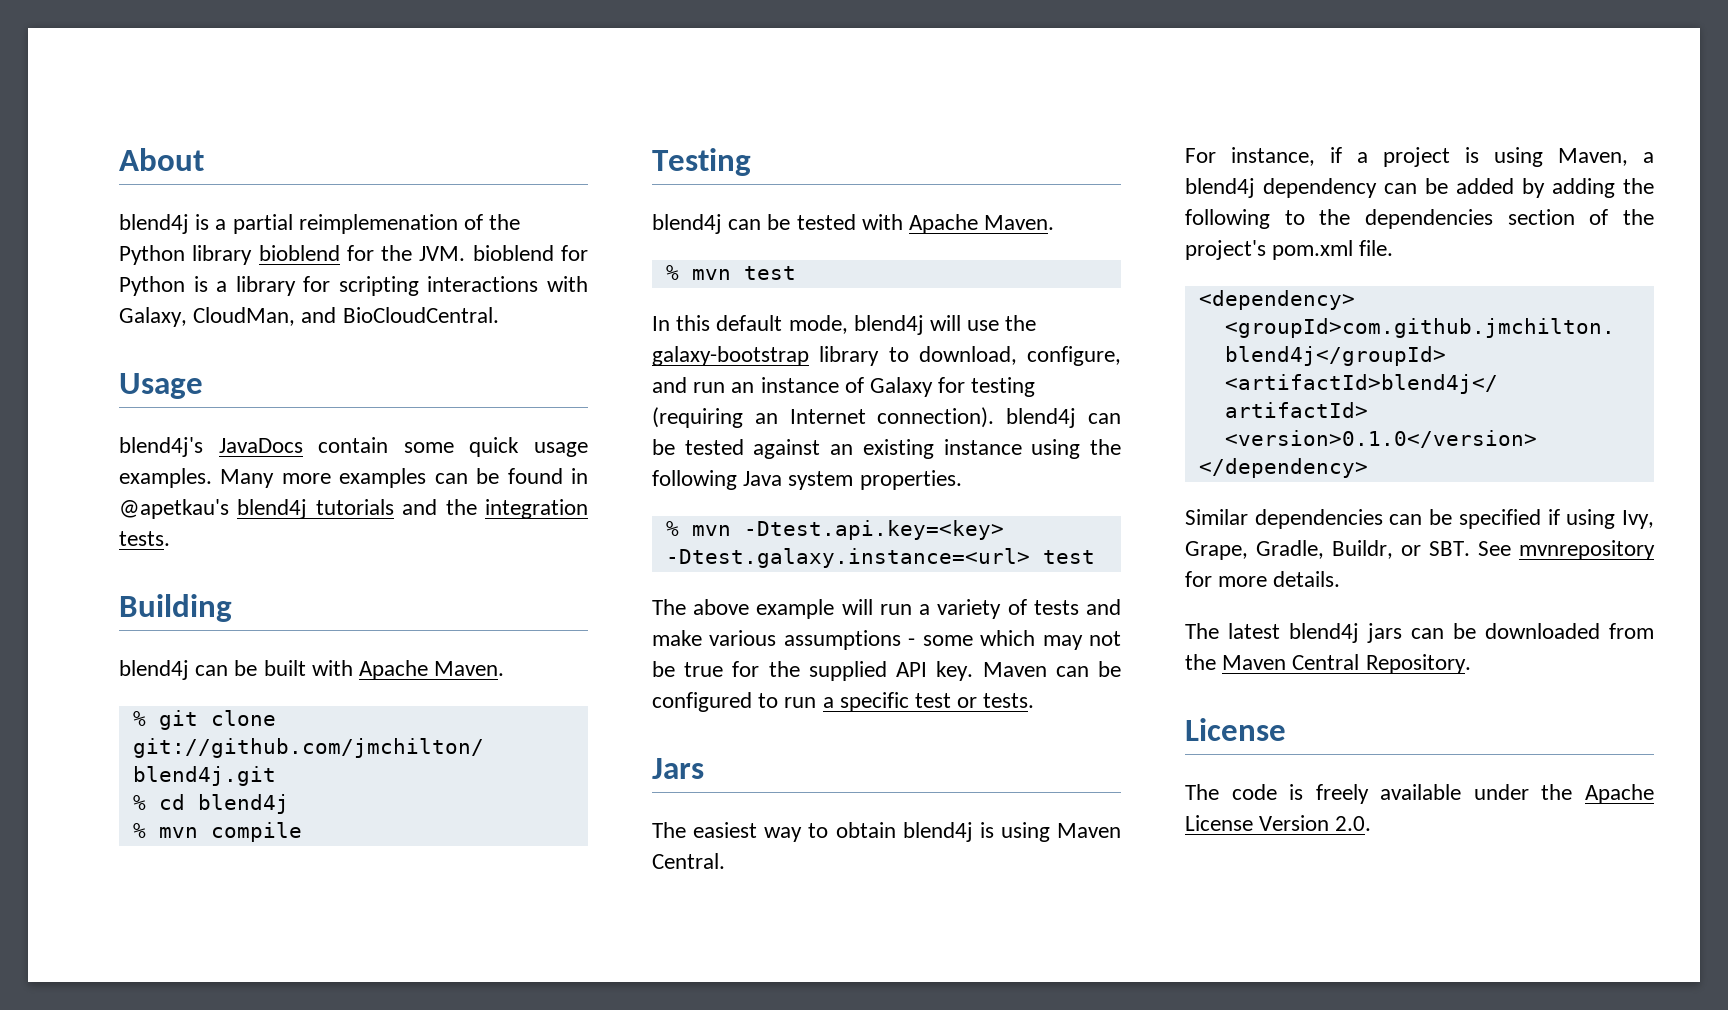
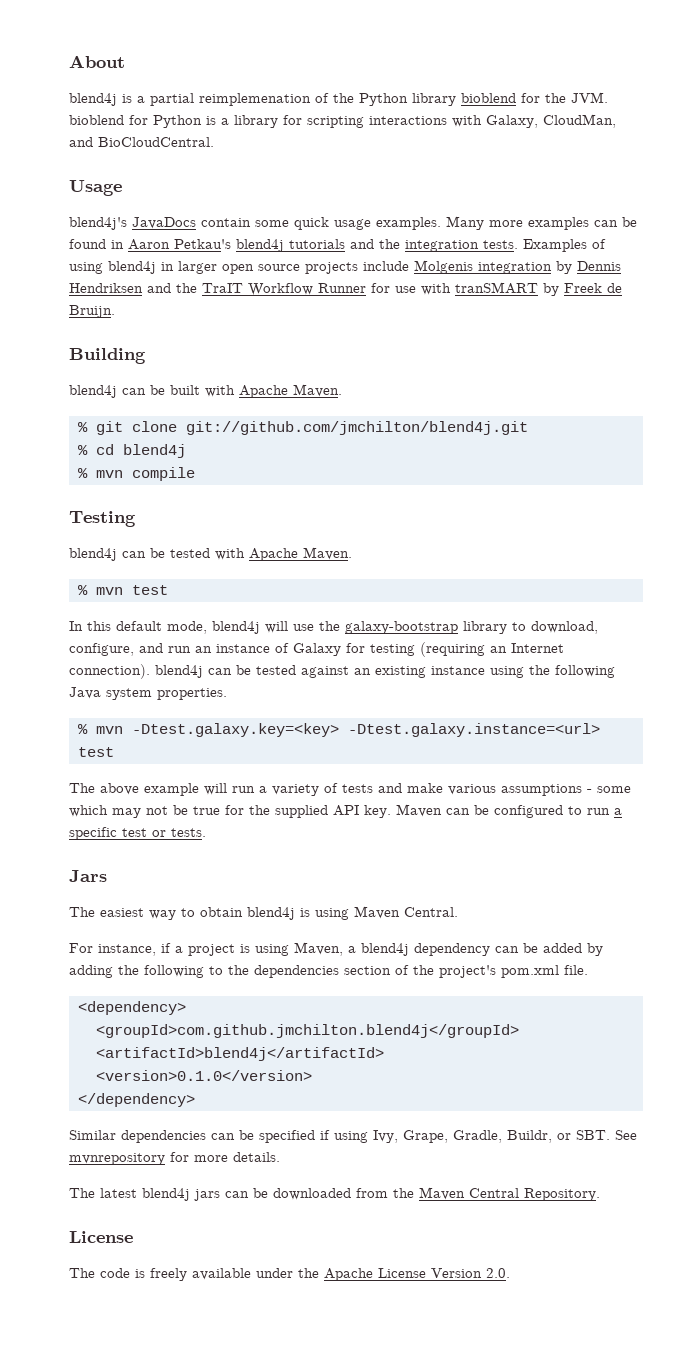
- Many more examples can be found in @apetkau's blend4j tutorials and the integration tests.
+ Many more examples can be found in Aaron Petkau's blend4j tutorials and the integration tests. Examples of using blend4j in larger open source projects include Molgenis integration by Dennis Hendriksen and the TraIT Workflow Runner for use with tranSMART by Freek de Bruijn.
- % mvn -Dtest.api.key=<key> -Dtest.galaxy.instance=<url> test
+ % mvn -Dtest.galaxy.key=<key> -Dtest.galaxy.instance=<url> test

